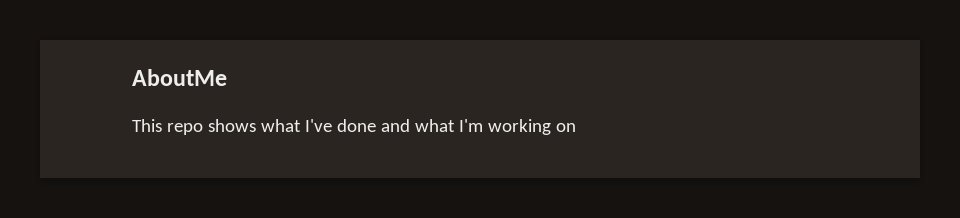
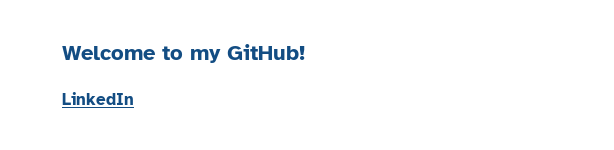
- AboutMe
- This repo shows what I've done and what I'm working on
+ Welcome to my GitHub!
+ LinkedIn

